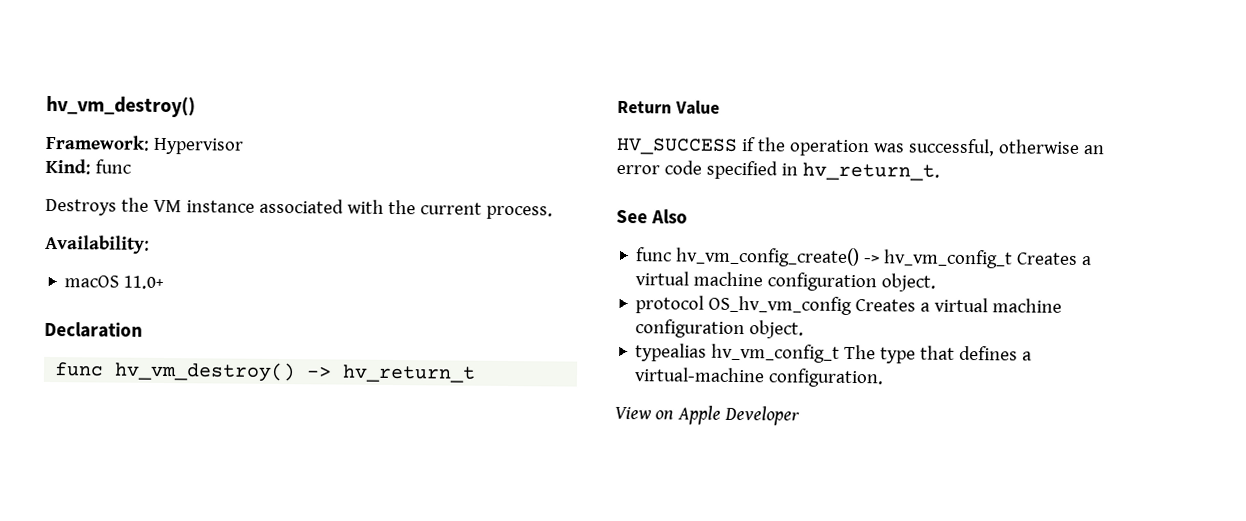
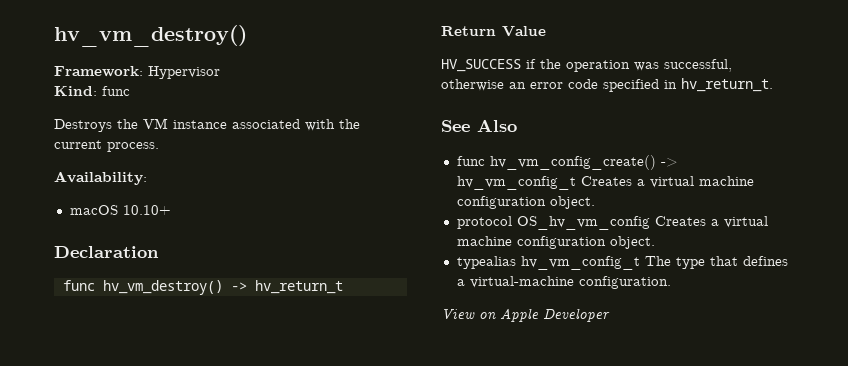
- macOS 11.0+
+ macOS 10.10+

